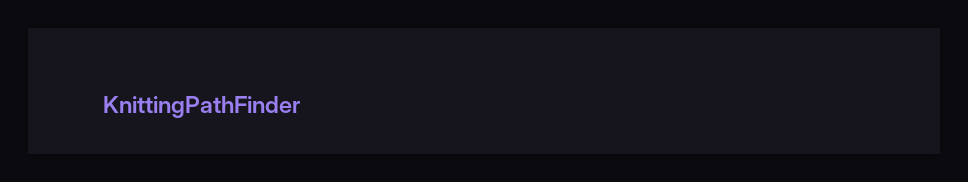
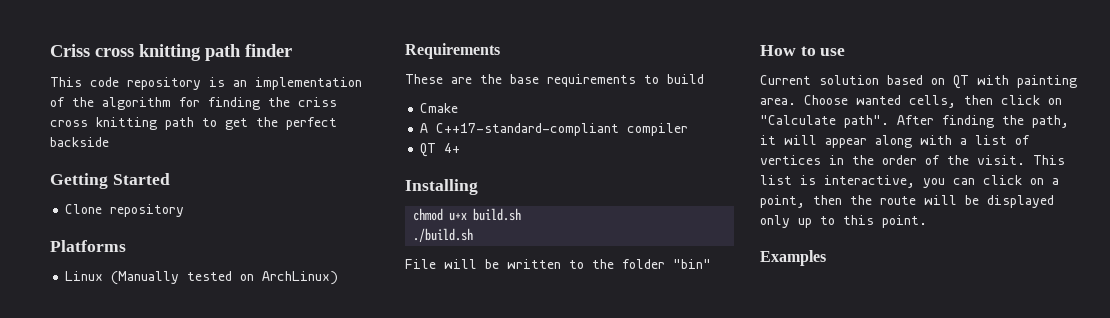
- KnittingPathFinder
+ Criss cross knitting path finder
+ This code repository is an implementation of the algorithm for finding the criss cross knitting path to get the perfect backside
+ Getting Started
+ Clone repository
+ Platforms
+ Linux (Manually tested on ArchLinux)
+ Requirements
+ These are the base requirements to build
+ Cmake
+ A C++17-standard-compliant compiler
+ QT 4+
+ Installing
+ chmod u+x build.sh
+ ./build.sh
+ File will be written to the folder "bin"
+ How to use
+ Current solution based on QT with painting area. Choose wanted cells, then click on "Calculate path". After finding the path, it will appear along with a list of vertices in the order of the visit. This list is interactive, you can click on a point, then the route will be displayed only up to this point.
+ Examples

